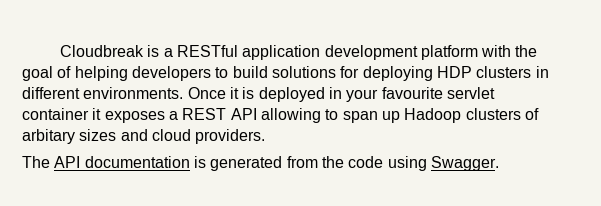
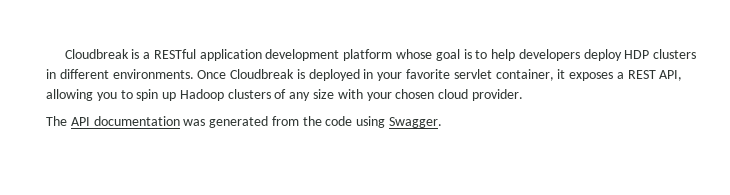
- Cloudbreak is a RESTful application development platform with the goal of helping developers to build solutions for deploying HDP clusters in different environments.
+ Cloudbreak is a RESTful application development platform whose goal is to help developers deploy HDP clusters in different environments.
- Once it is deployed in your favourite servlet container it exposes a REST API allowing to span up Hadoop clusters of arbitary sizes and cloud providers.
+ Once Cloudbreak is deployed in your favorite servlet container, it exposes a REST API, allowing you to spin up Hadoop clusters of any size with your chosen cloud provider.
- The API documentation is generated from the code using Swagger.
+ The API documentation was generated from the code using Swagger.

